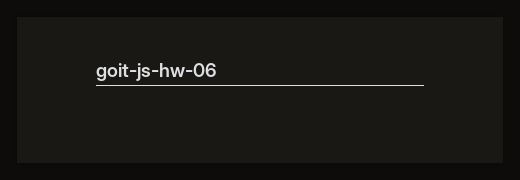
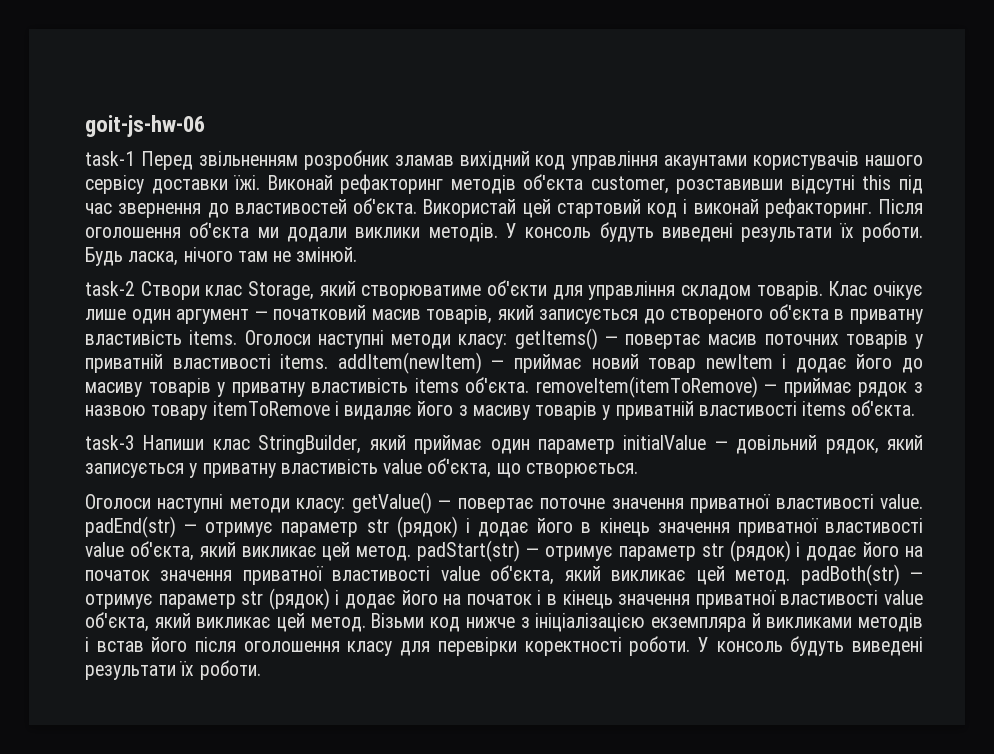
+ task-1 Перед звільненням розробник зламав вихідний код управління акаунтами користувачів нашого сервісу доставки їжі. Виконай рефакторинг методів об'єкта customer, розставивши відсутні this під час звернення до властивостей об'єкта. Використай цей стартовий код і виконай рефакторинг. Після оголошення об'єкта ми додали виклики методів. У консоль будуть виведені результати їх роботи. Будь ласка, нічого там не змінюй.
+ task-2 Створи клас Storage, який створюватиме об'єкти для управління складом товарів. Клас очікує лише один аргумент — початковий масив товарів, який записується до створеного об'єкта в приватну властивість items. Оголоси наступні методи класу: getItems() — повертає масив поточних товарів у приватній властивості items. addItem(newItem) — приймає новий товар newItem і додає його до масиву товарів у приватну властивість items об'єкта. removeItem(itemToRemove) — приймає рядок з назвою товару itemToRemove і видаляє його з масиву товарів у приватній властивості items об'єкта.
+ task-3 Напиши клас StringBuilder, який приймає один параметр initialValue — довільний рядок, який записується у приватну властивість value об'єкта, що створюється.
+ Оголоси наступні методи класу: getValue() — повертає поточне значення приватної властивості value. padEnd(str) — отримує параметр str (рядок) і додає його в кінець значення приватної властивості value об'єкта, який викликає цей метод. padStart(str) — отримує параметр str (рядок) і додає його на початок значення приватної властивості value об'єкта, який викликає цей метод. padBoth(str) — отримує параметр str (рядок) і додає його на початок і в кінець значення приватної властивості value об'єкта, який викликає цей метод. Візьми код нижче з ініціалізацією екземпляра й викликами методів і встав його після оголошення класу для перевірки коректності роботи. У консоль будуть виведені результати їх роботи.

